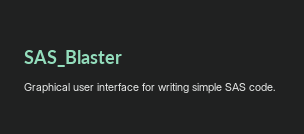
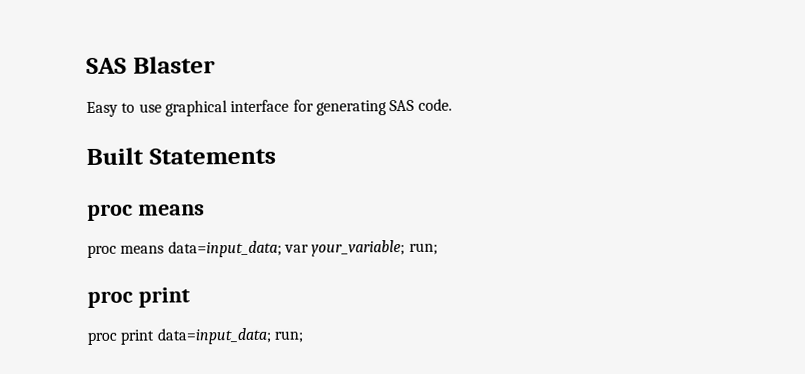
- SAS_Blaster
- Graphical user interface for writing simple SAS code.
+ SAS Blaster
+ Easy to use graphical interface for generating SAS code.
+ Built Statements
+ proc means
+ proc means data=input_data; var your_variable; run;
+ proc print
+ proc print data=input_data; run;

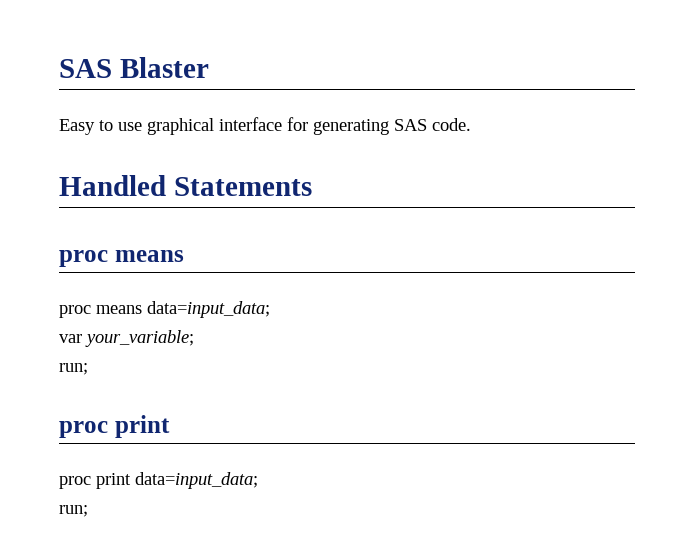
- Built Statements
+ Handled Statements
- proc means data=input_data; var your_variable; run;
+ proc means data=input_data;
+ var your_variable;
+ run;
- proc print data=input_data; run;
+ proc print data=input_data;
+ run;

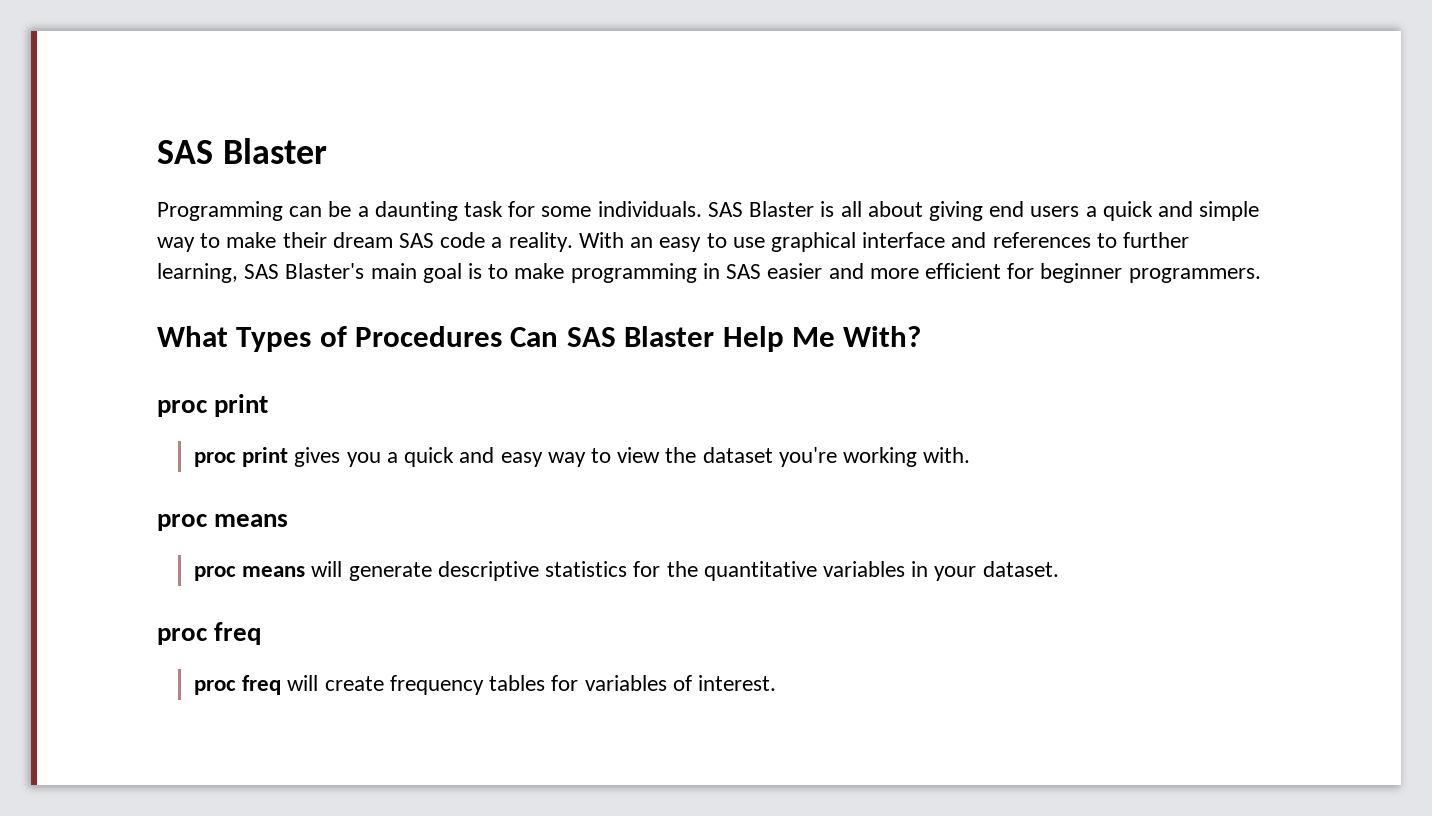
- Easy to use graphical interface for generating SAS code.
- Handled Statements
+ Programming can be a daunting task for some individuals. SAS Blaster is all about giving end users a quick and simple way to make their dream SAS code a reality. With an easy to use graphical interface and references to further learning, SAS Blaster's main goal is to make programming in SAS easier and more efficient for beginner programmers.
+ What Types of Procedures Can SAS Blaster Help Me With?
+ proc print
+ proc print gives you a quick and easy way to view the dataset you're working with.
  proc means
- proc means data=input_data;
- var your_variable;
- run;
- proc print
- proc print data=input_data;
- run;
+ proc means will generate descriptive statistics for the quantitative variables in your dataset.
+ proc freq
+ proc freq will create frequency tables for variables of interest.

